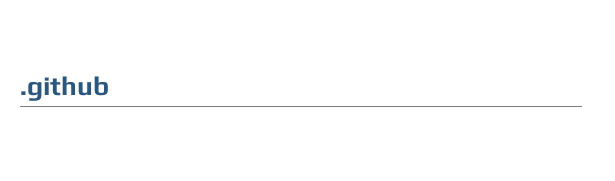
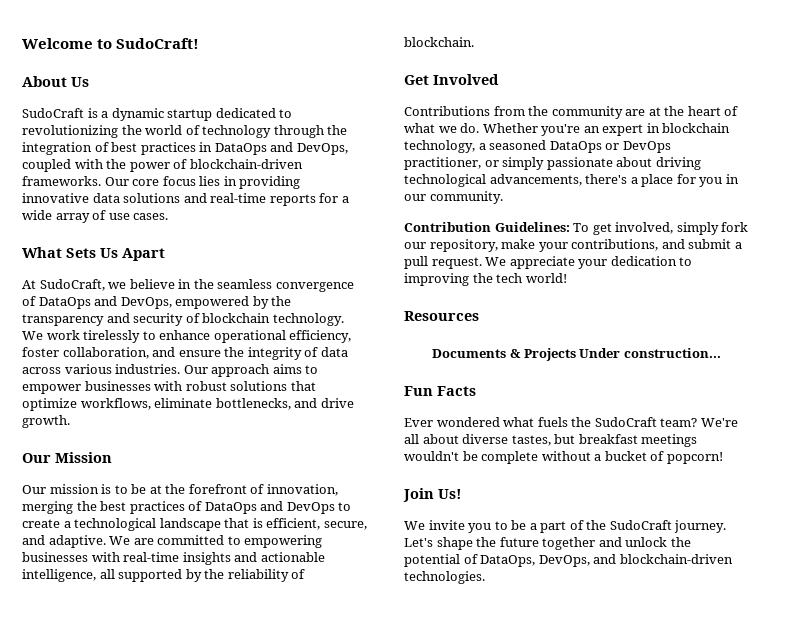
- .github
+ Welcome to SudoCraft!
+ About Us
+ SudoCraft is a dynamic startup dedicated to revolutionizing the world of technology through the integration of best practices in DataOps and DevOps, coupled with the power of blockchain-driven frameworks. Our core focus lies in providing innovative data solutions and real-time reports for a wide array of use cases.
+ What Sets Us Apart
+ At SudoCraft, we believe in the seamless convergence of DataOps and DevOps, empowered by the transparency and security of blockchain technology. We work tirelessly to enhance operational efficiency, foster collaboration, and ensure the integrity of data across various industries. Our approach aims to empower businesses with robust solutions that optimize workflows, eliminate bottlenecks, and drive growth.
+ Our Mission
+ Our mission is to be at the forefront of innovation, merging the best practices of DataOps and DevOps to create a technological landscape that is efficient, secure, and adaptive. We are committed to empowering businesses with real-time insights and actionable intelligence, all supported by the reliability of blockchain.
+ Get Involved
+ Contributions from the community are at the heart of what we do. Whether you're an expert in blockchain technology, a seasoned DataOps or DevOps practitioner, or simply passionate about driving technological advancements, there's a place for you in our community.
+ Contribution Guidelines: To get involved, simply fork our repository, make your contributions, and submit a pull request. We appreciate your dedication to improving the tech world!
+ Resources
+ Documents & Projects Under construction...
+ Fun Facts
+ Ever wondered what fuels the SudoCraft team? We're all about diverse tastes, but breakfast meetings wouldn't be complete without a bucket of popcorn!
+ Join Us!
+ We invite you to be a part of the SudoCraft journey. Let's shape the future together and unlock the potential of DataOps, DevOps, and blockchain-driven technologies.

